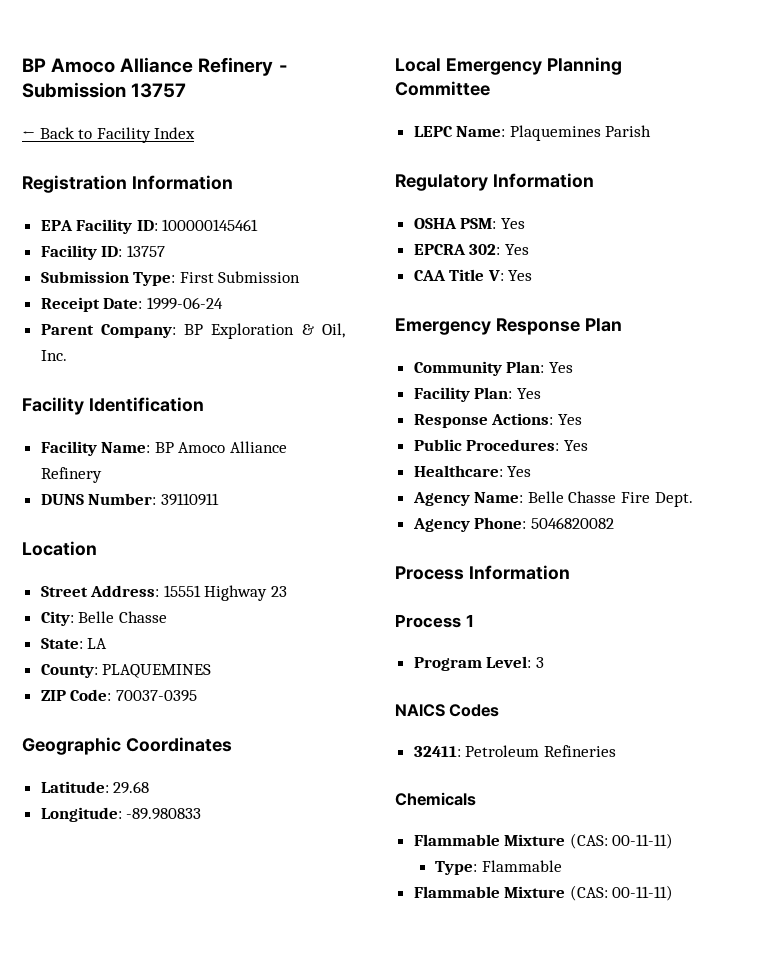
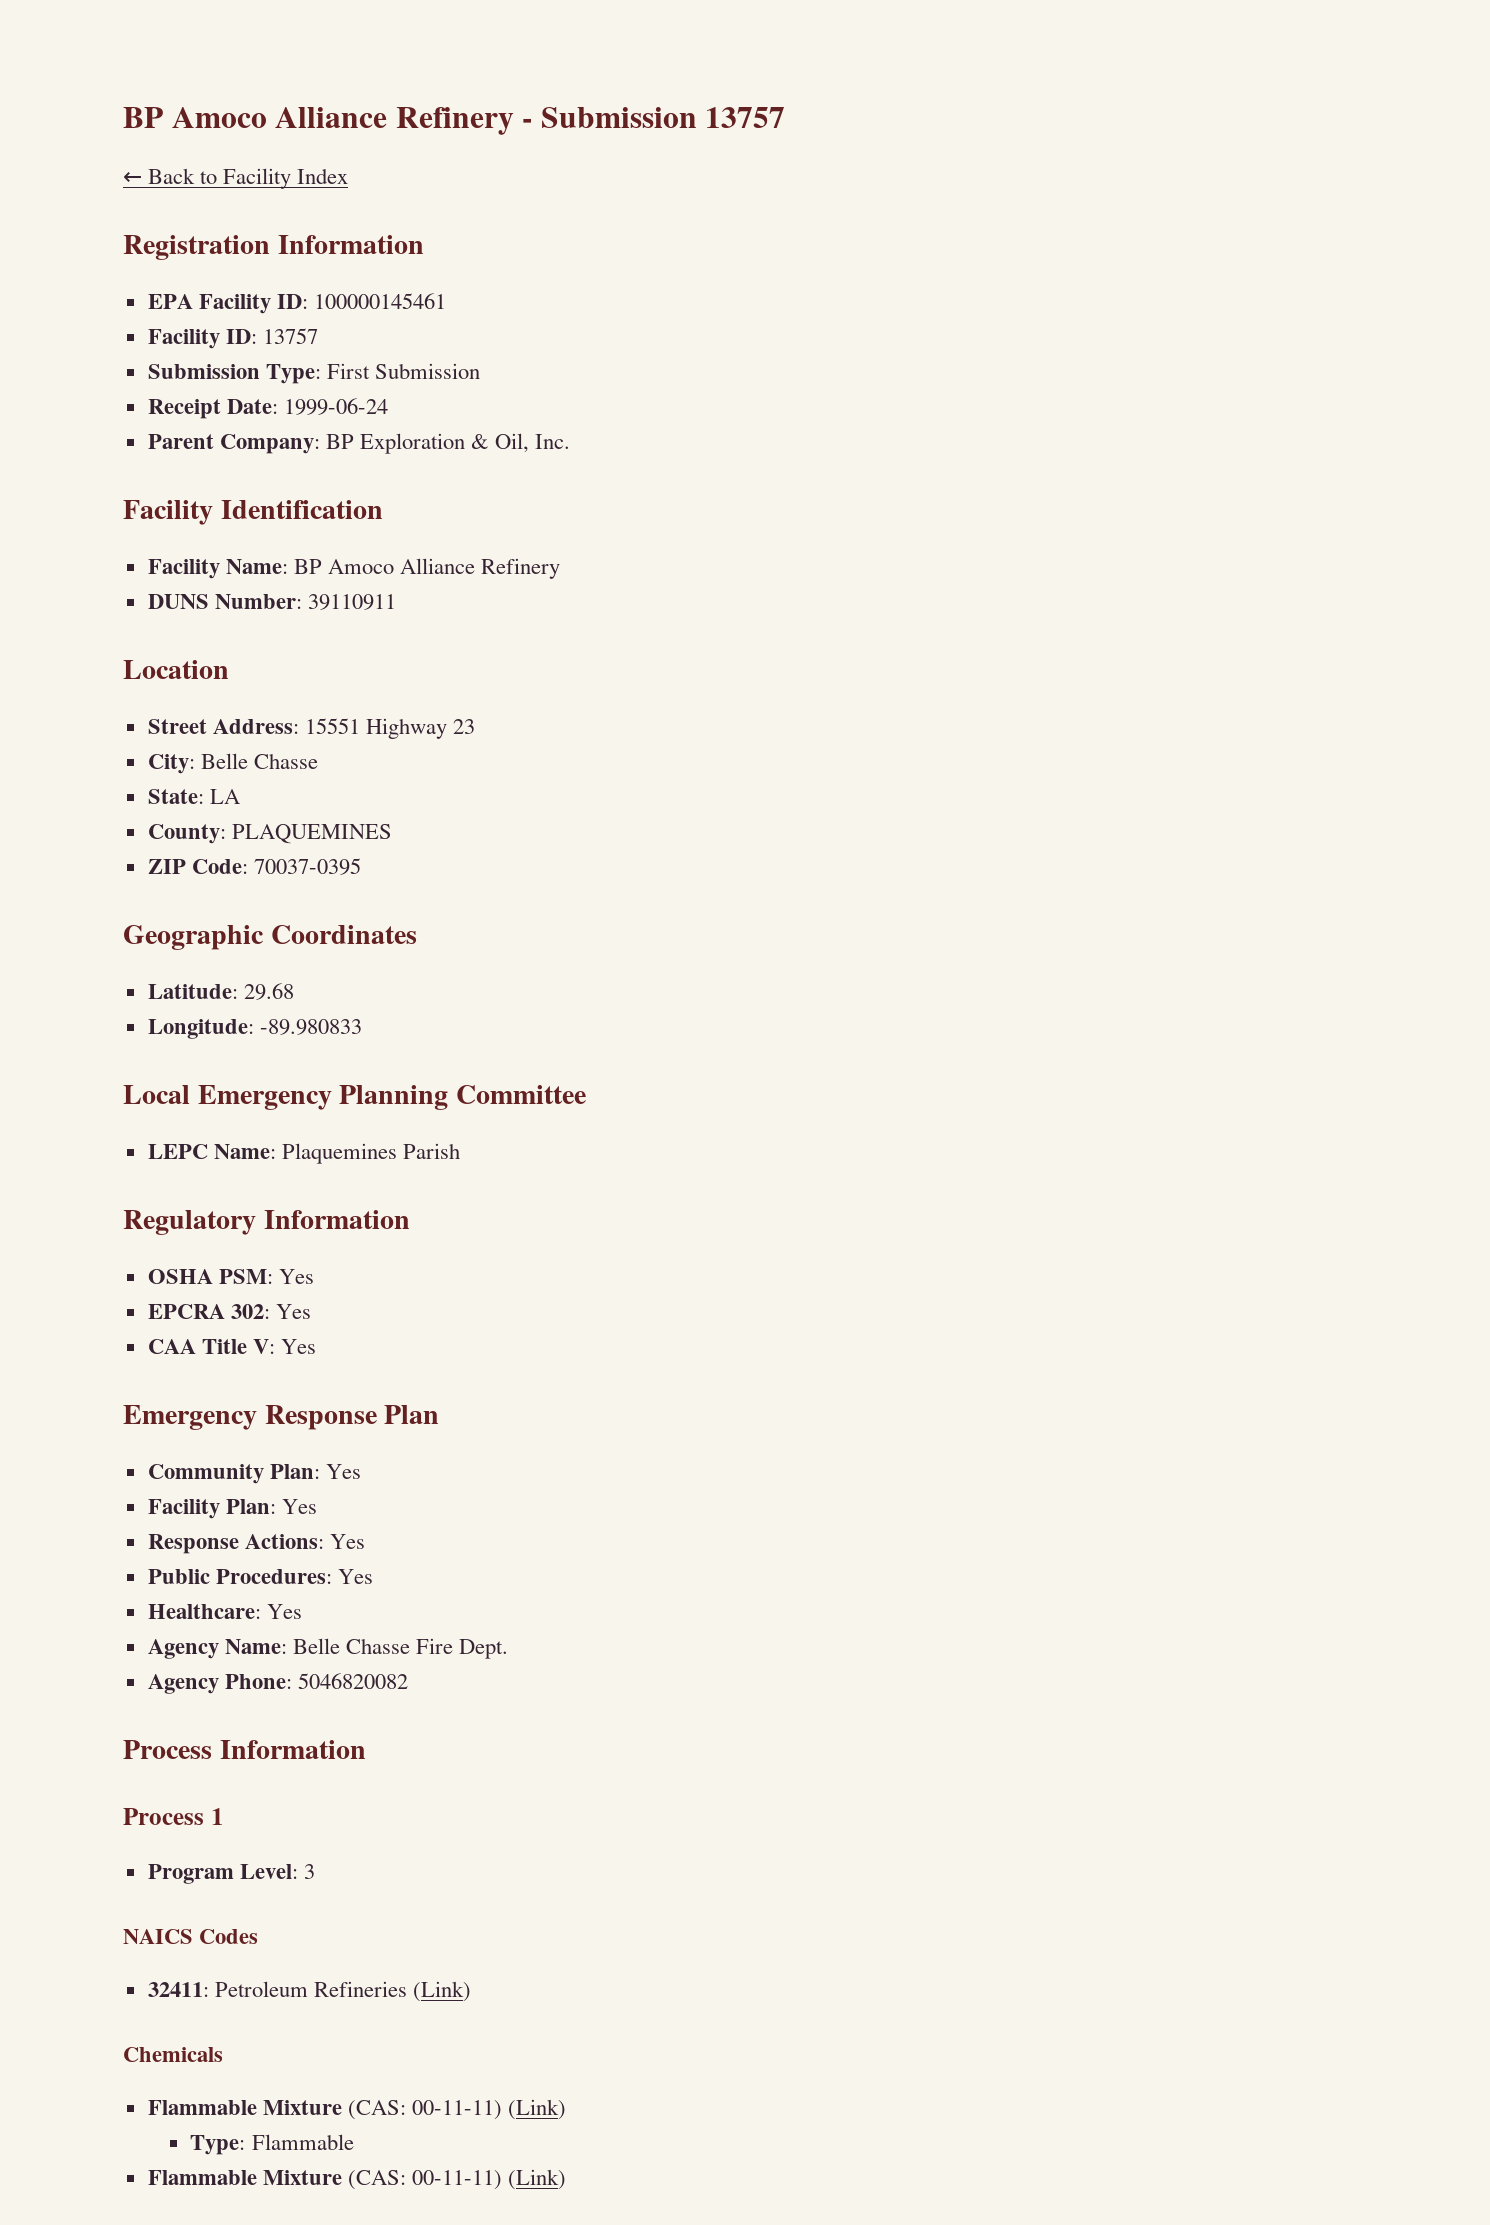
- 32411: Petroleum Refineries
+ 32411: Petroleum Refineries (Link)
  Chemicals
- Flammable Mixture (CAS: 00-11-11)
+ Flammable Mixture (CAS: 00-11-11) (Link)
  Type: Flammable
- Flammable Mixture (CAS: 00-11-11)
+ Flammable Mixture (CAS: 00-11-11) (Link)

